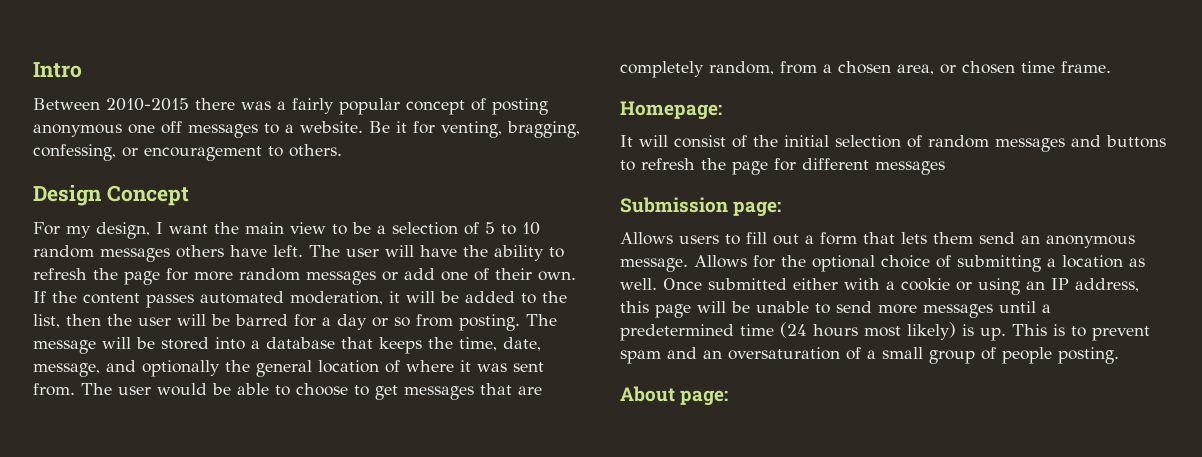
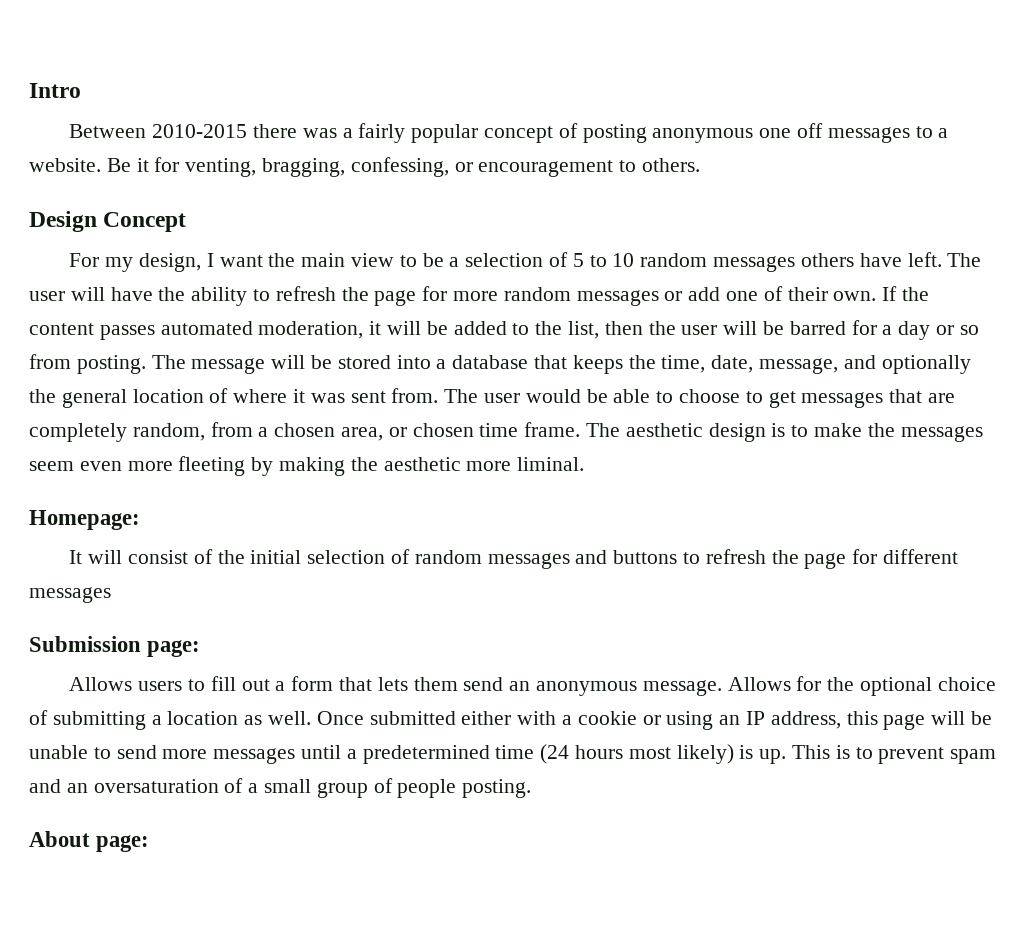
+ The aesthetic design is to make the messages seem even more fleeting by making the aesthetic more liminal.

